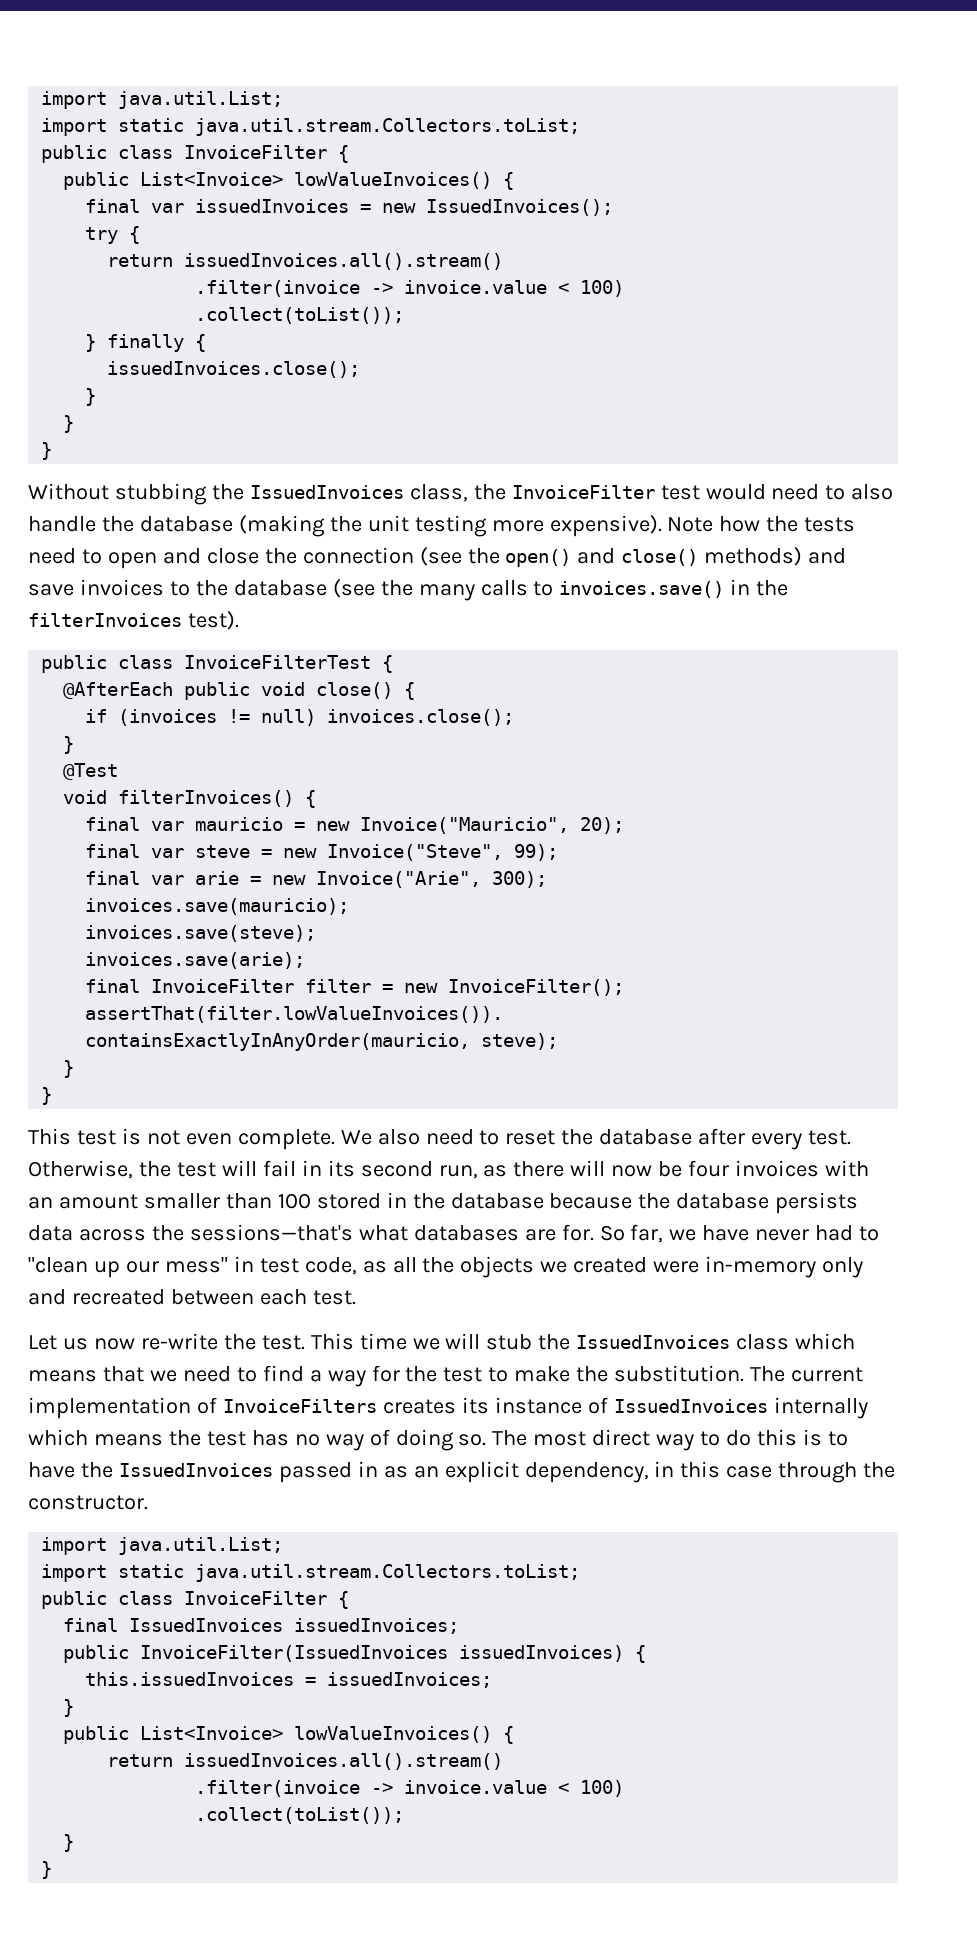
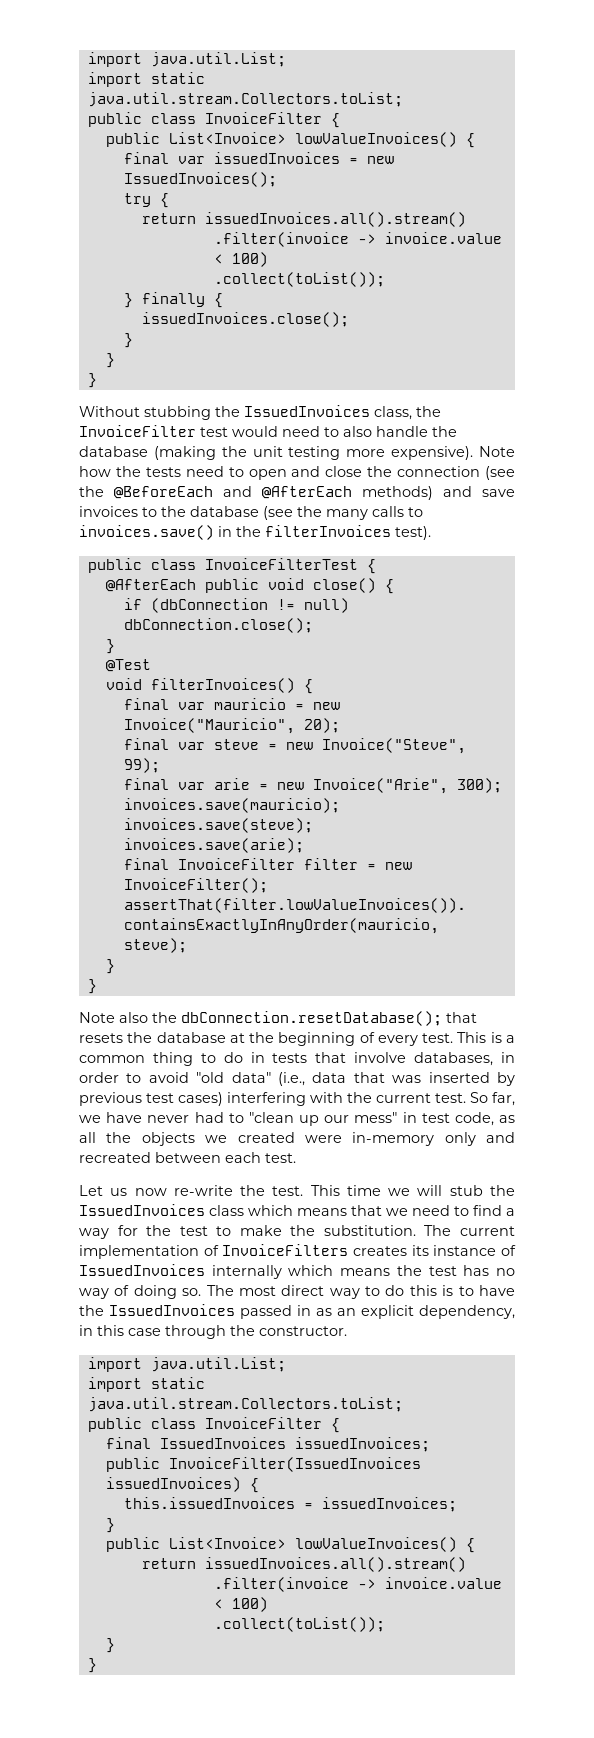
- Note how the tests need to open and close the connection (see the open() and close() methods) and save invoices to the database (see the many calls to invoices.save() in the filterInvoices test).
+ Note how the tests need to open and close the connection (see the @BeforeEach and @AfterEach methods) and save invoices to the database (see the many calls to invoices.save() in the filterInvoices test).
- if (invoices != null) invoices.close();
+ if (dbConnection != null) dbConnection.close();
- This test is not even complete. We also need to reset the database after every test. Otherwise, the test will fail in its second run, as there will now be four invoices with an amount smaller than 100 stored in the database because the database persists data across the sessions—that's what databases are for.
+ Note also the dbConnection.resetDatabase(); that resets the database at the beginning of every test. This is a common thing to do in tests that involve databases, in order to avoid "old data" (i.e., data that was inserted by previous test cases) interfering with the current test.

